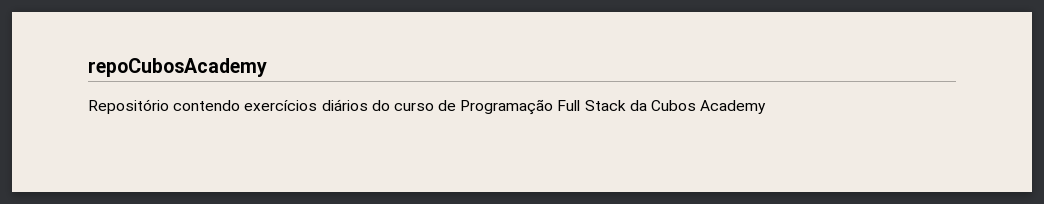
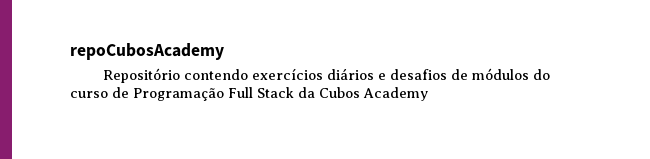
- Repositório contendo exercícios diários do curso de Programação Full Stack da Cubos Academy
+ Repositório contendo exercícios diários e desafios de módulos do curso de Programação Full Stack da Cubos Academy

